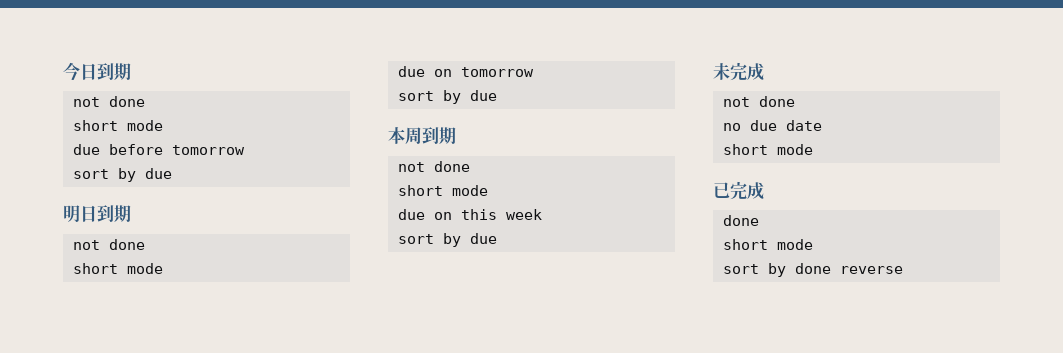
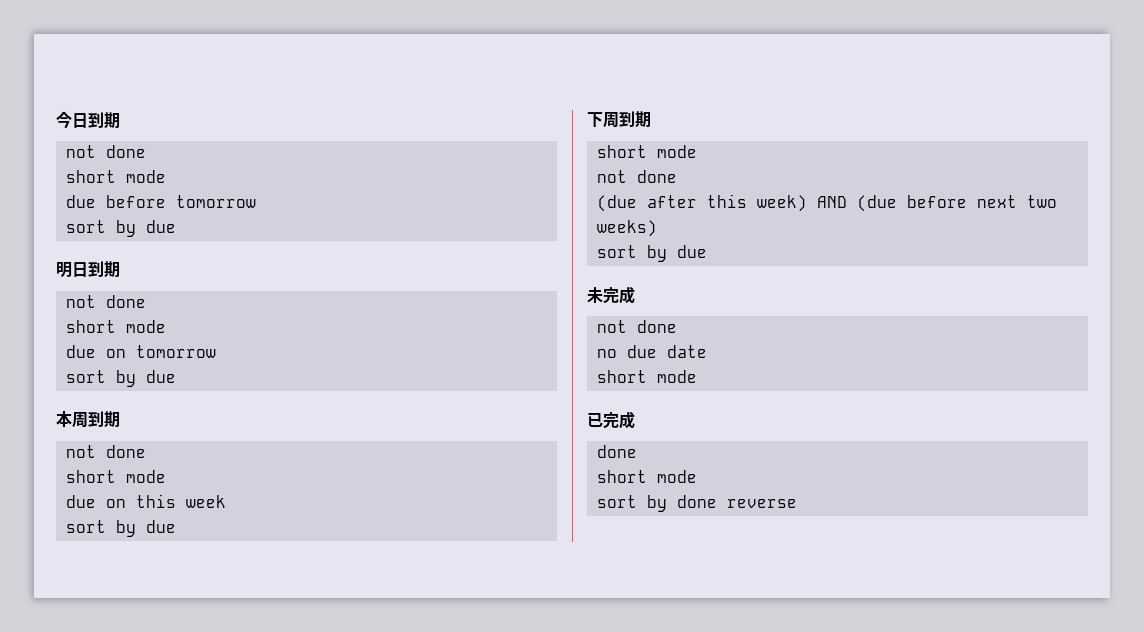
+ 下周到期
+ short mode
+ not done
+ (due after this week) AND (due before next two weeks)
+ sort by due

